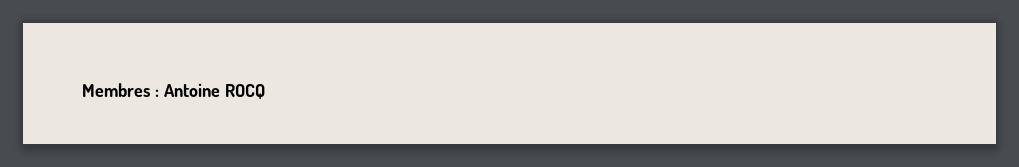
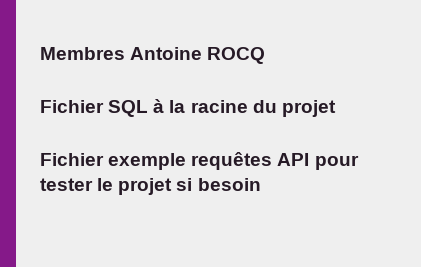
- Membres : Antoine ROCQ
+ Membres Antoine ROCQ
+ Fichier SQL à la racine du projet
+ Fichier exemple requêtes API pour tester le projet si besoin

